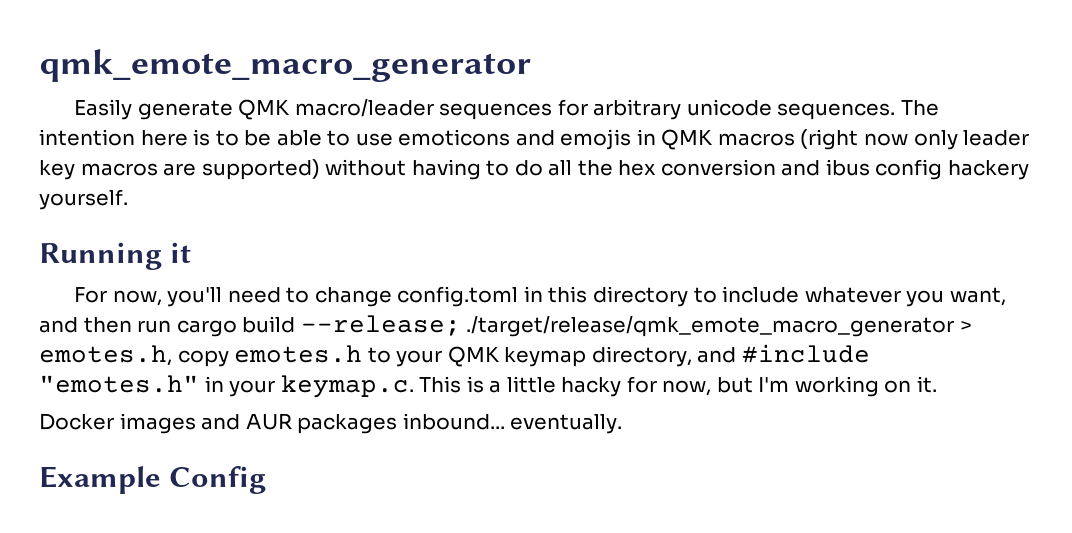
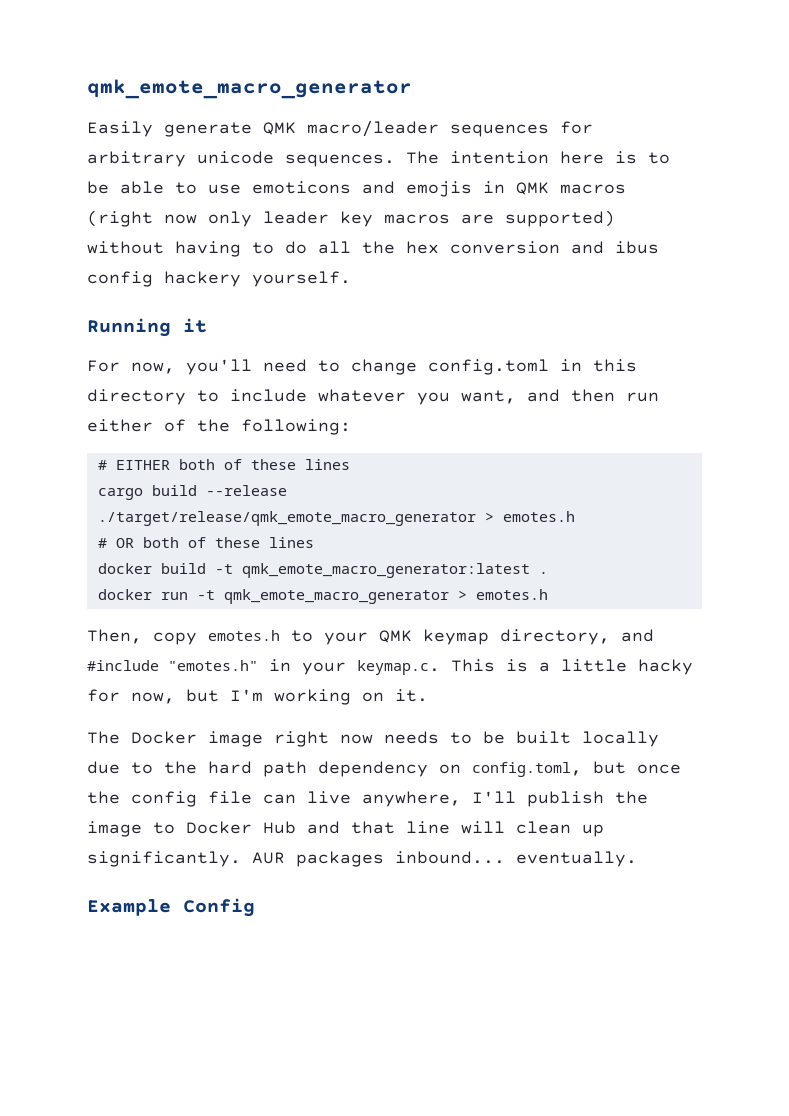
- For now, you'll need to change config.toml in this directory to include whatever you want, and then run cargo build --release; ./target/release/qmk_emote_macro_generator > emotes.h, copy emotes.h to your QMK keymap directory, and #include "emotes.h" in your keymap.c. This is a little hacky for now, but I'm working on it.
+ For now, you'll need to change config.toml in this directory to include whatever you want, and then run either of the following:
+ # EITHER both of these lines
+ cargo build --release
+ ./target/release/qmk_emote_macro_generator > emotes.h
+ # OR both of these lines
+ docker build -t qmk_emote_macro_generator:latest .
+ docker run -t qmk_emote_macro_generator > emotes.h
+ Then, copy emotes.h to your QMK keymap directory, and #include "emotes.h" in your keymap.c. This is a little hacky for now, but I'm working on it.
- Docker images and AUR packages inbound... eventually.
+ The Docker image right now needs to be built locally due to the hard path dependency on config.toml, but once the config file can live anywhere, I'll publish the image to Docker Hub and that line will clean up significantly. AUR packages inbound... eventually.

